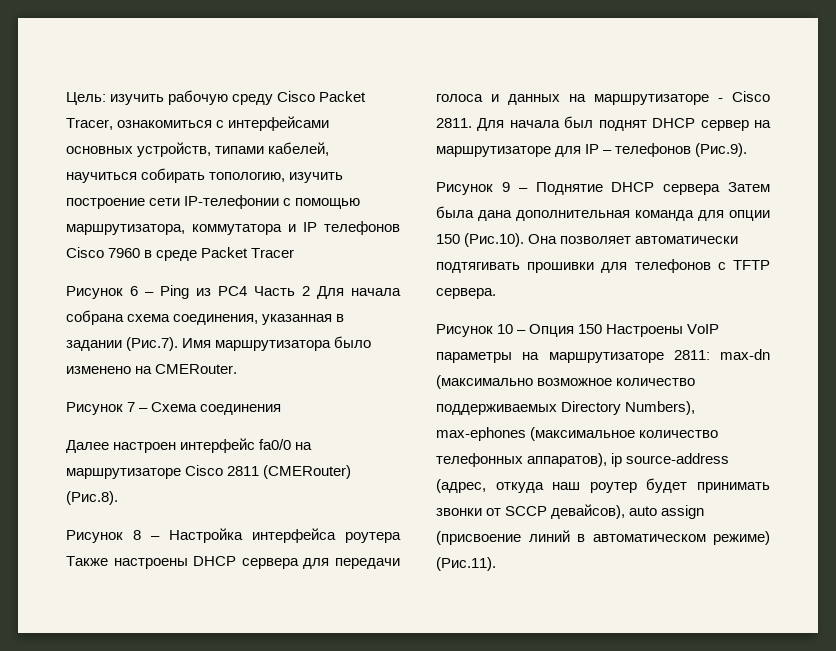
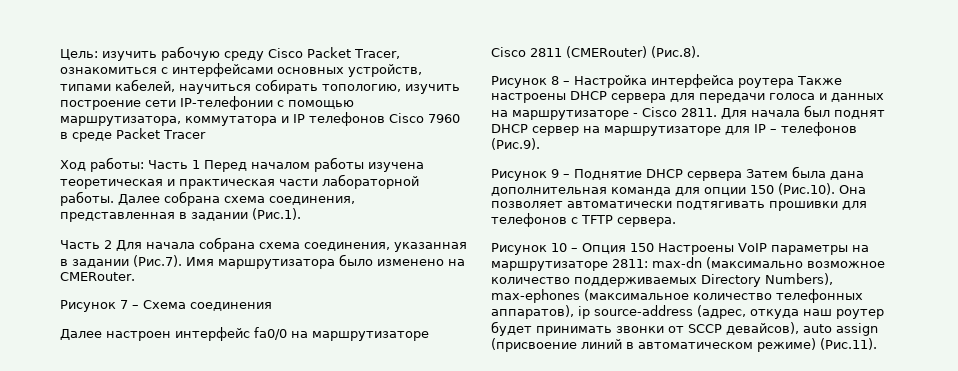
- Рисунок 6 – Ping из PC4 Часть 2 Для начала собрана схема соединения, указанная в задании (Рис.7). Имя маршрутизатора было изменено на CMERouter.
+ Ход работы: Часть 1 Перед началом работы изучена теоретическая и практическая части лабораторной работы. Далее собрана схема соединения, представленная в задании (Рис.1).
+ Часть 2 Для начала собрана схема соединения, указанная в задании (Рис.7). Имя маршрутизатора было изменено на CMERouter.

